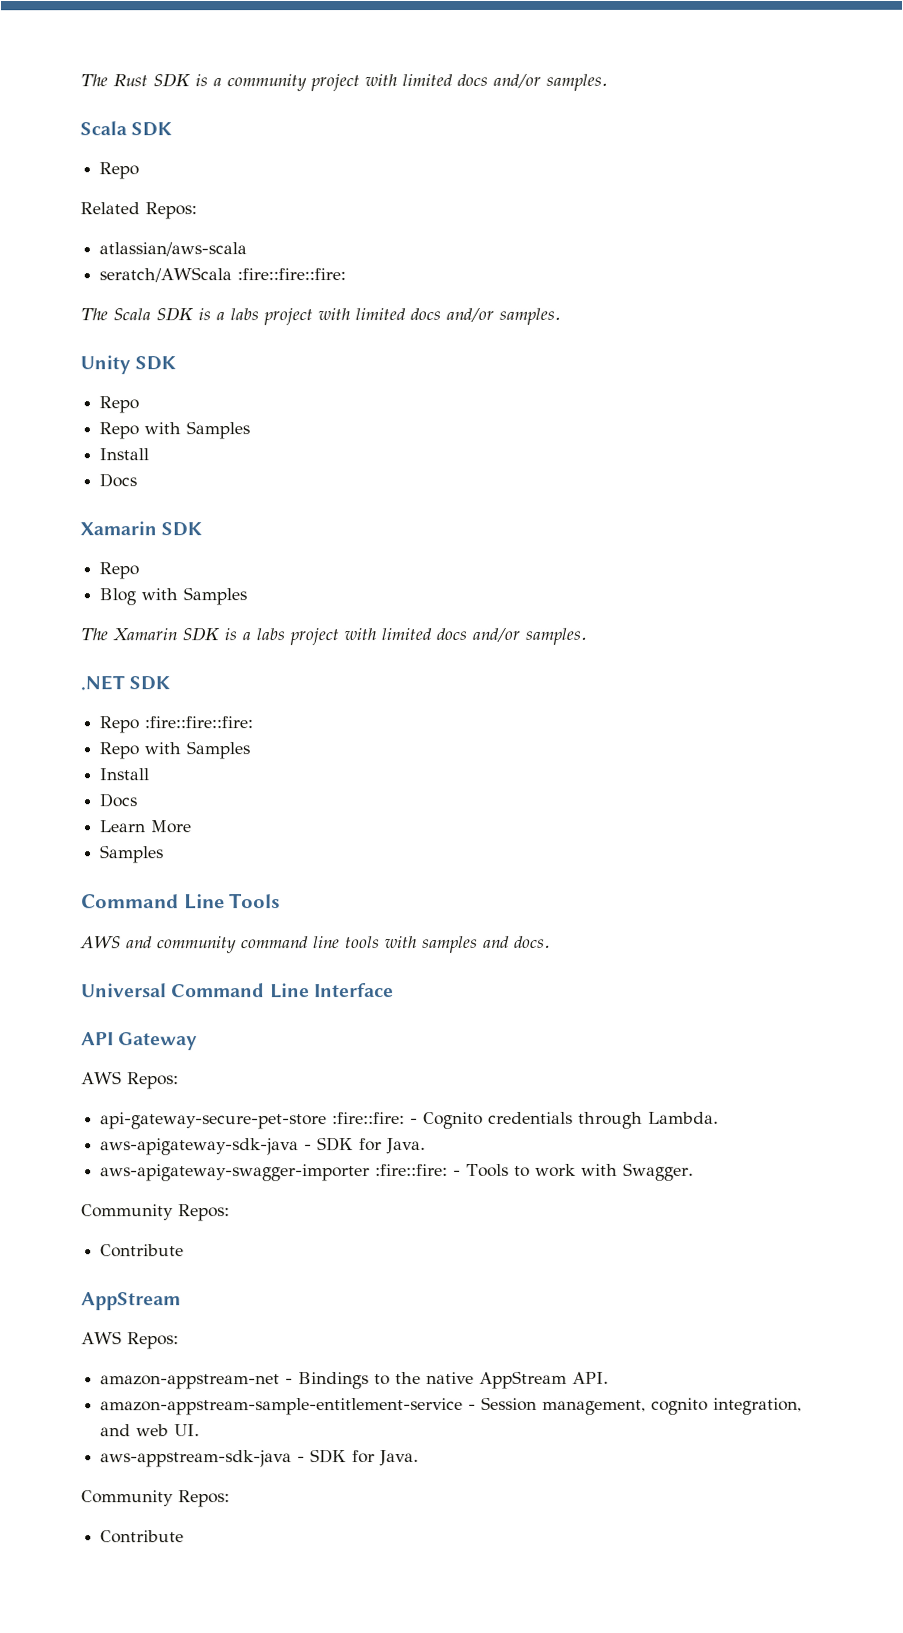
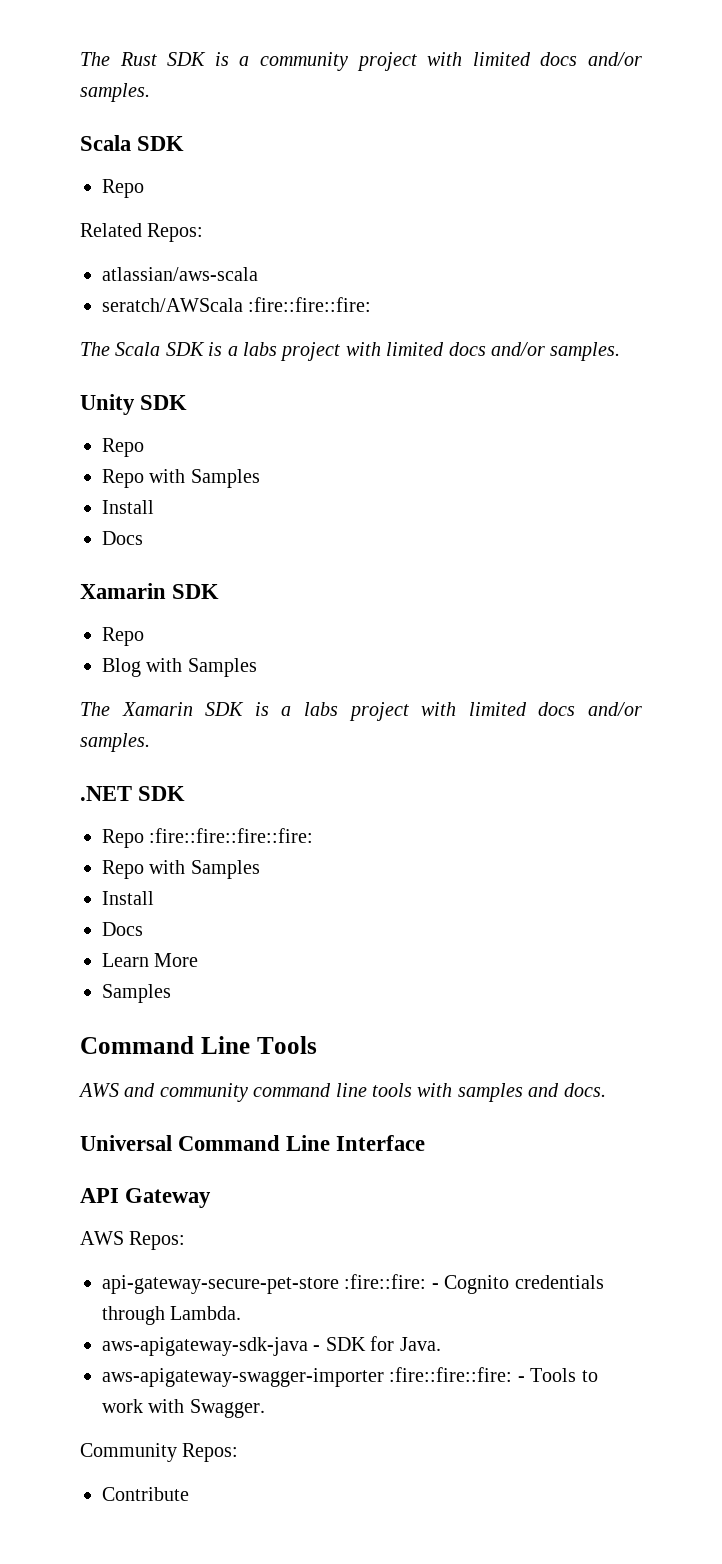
- Repo :fire::fire::fire:
+ Repo :fire::fire::fire::fire:
- aws-apigateway-swagger-importer :fire::fire: - Tools to work with Swagger.
+ aws-apigateway-swagger-importer :fire::fire::fire: - Tools to work with Swagger.
- Community Repos:
- Contribute
- AppStream
- AWS Repos:
- amazon-appstream-net - Bindings to the native AppStream API.
- amazon-appstream-sample-entitlement-service - Session management, cognito integration, and web UI.
- aws-appstream-sdk-java - SDK for Java.

